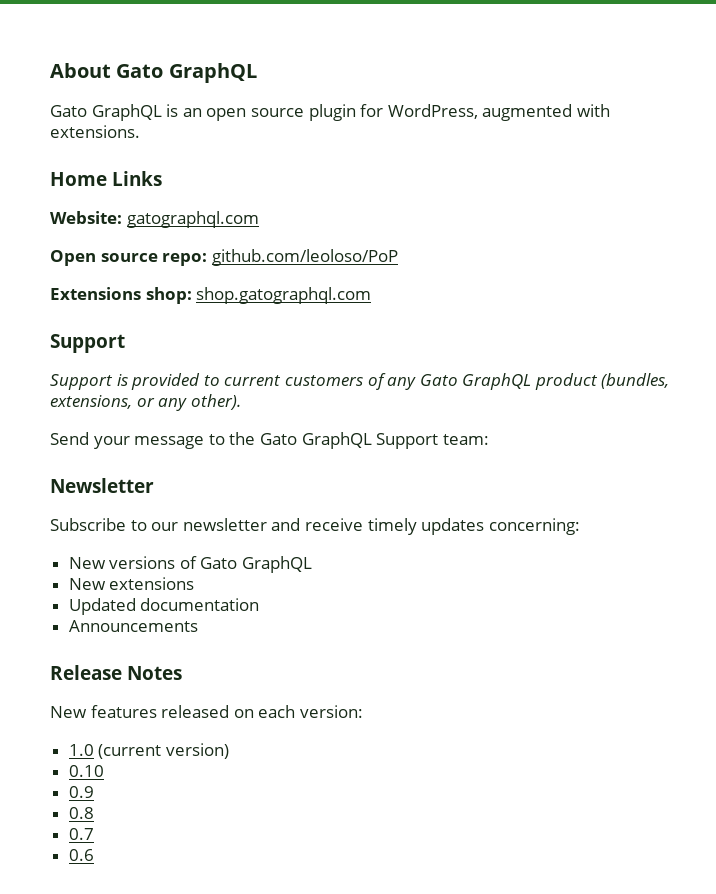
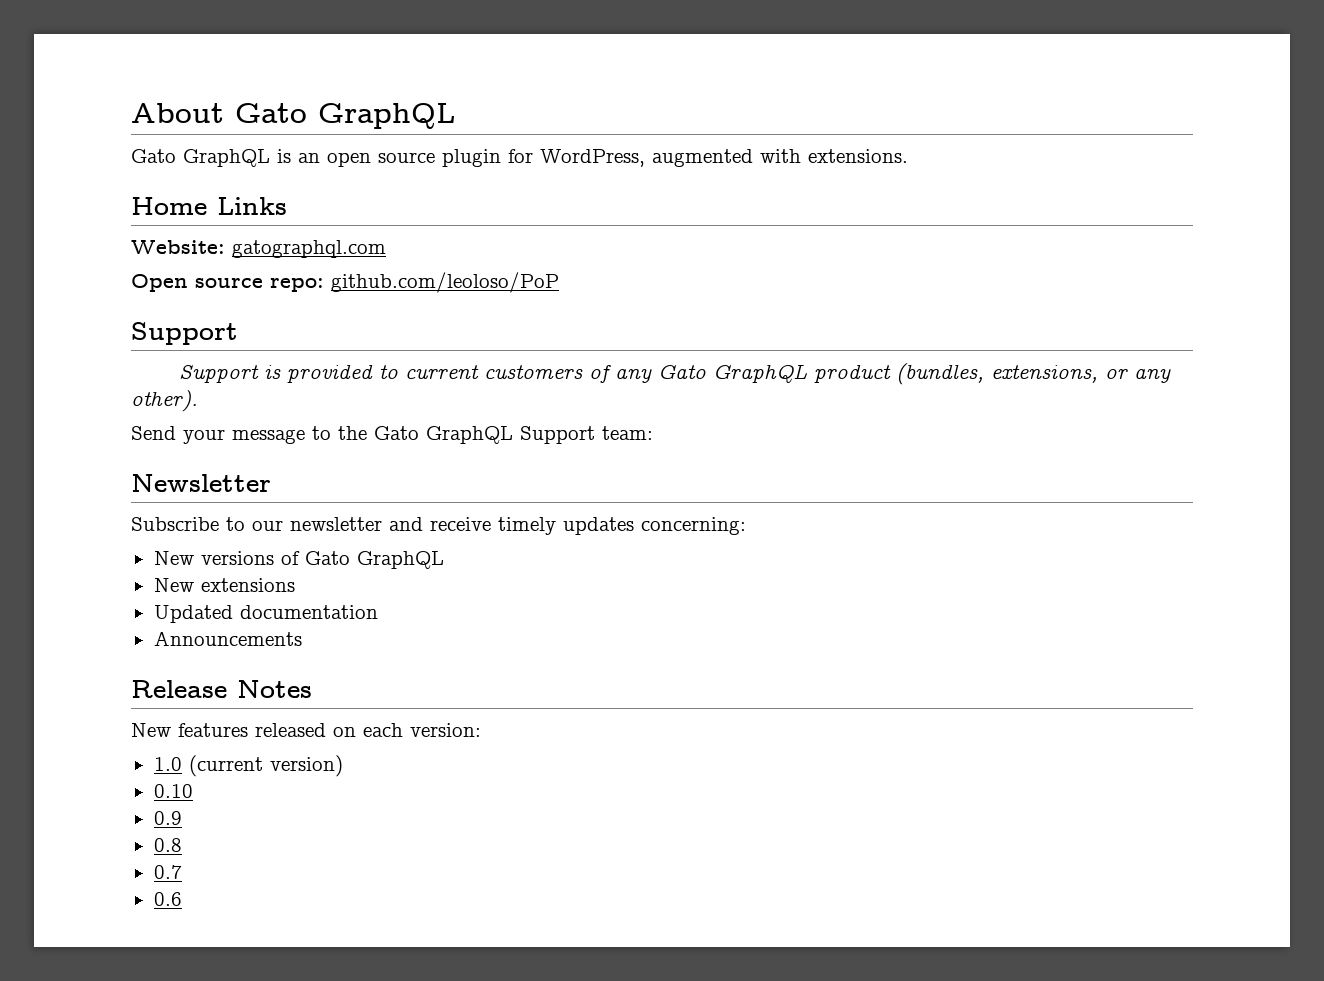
- Extensions shop: shop.gatographql.com

